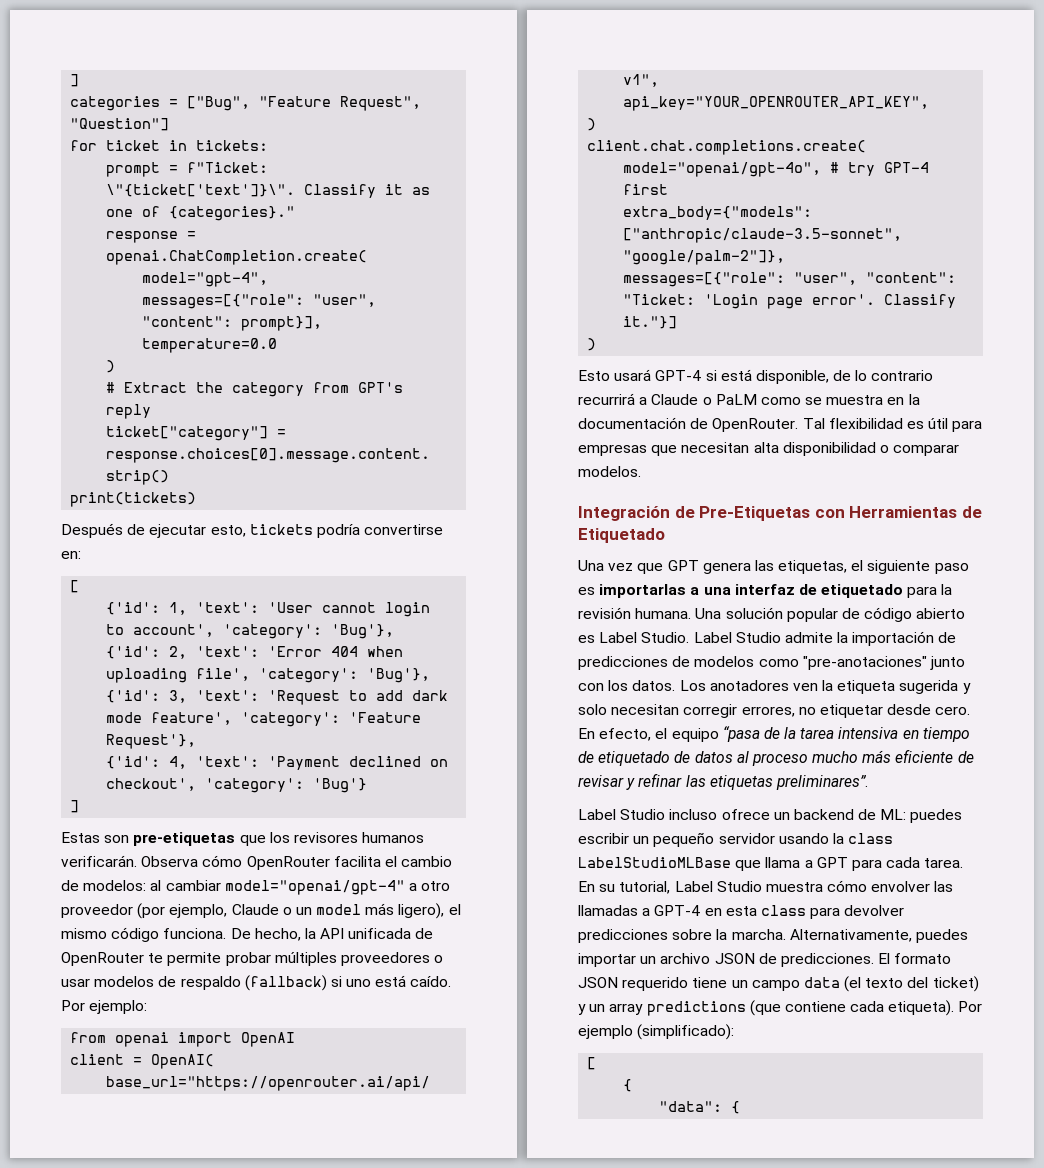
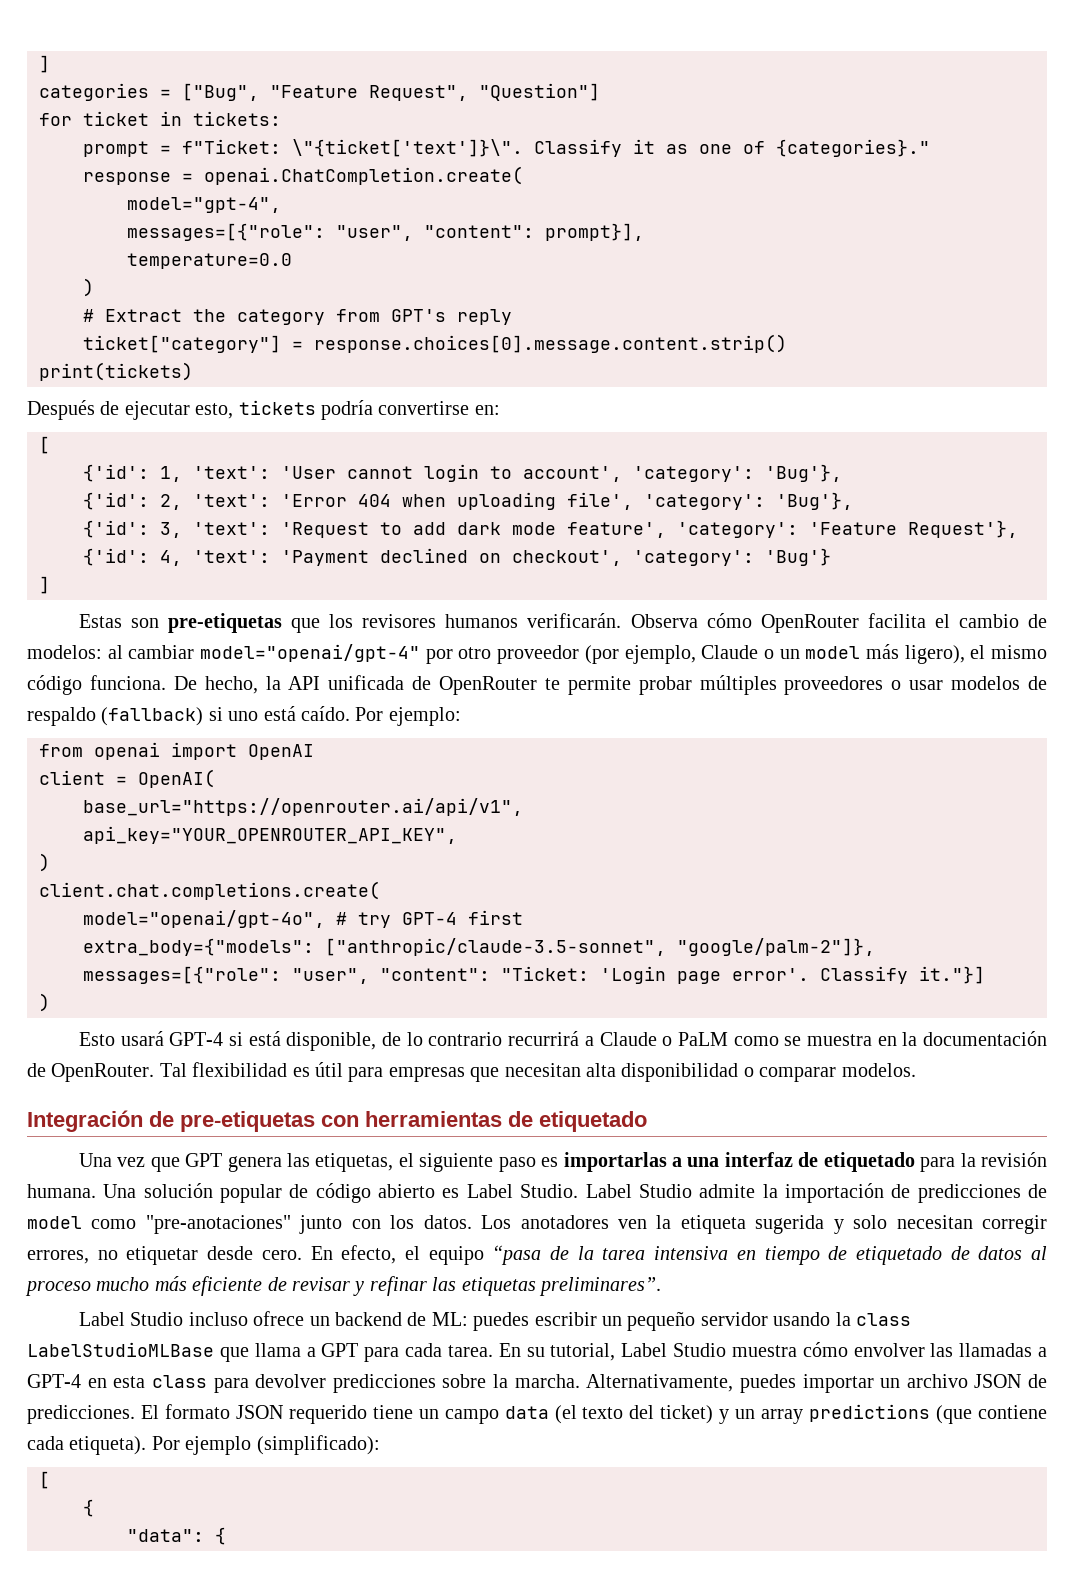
- Observa cómo OpenRouter facilita el cambio de modelos: al cambiar model="openai/gpt-4" a otro proveedor (por ejemplo, Claude o un model más ligero), el mismo código funciona.
+ Observa cómo OpenRouter facilita el cambio de modelos: al cambiar model="openai/gpt-4" por otro proveedor (por ejemplo, Claude o un model más ligero), el mismo código funciona.
- Integración de Pre-Etiquetas con Herramientas de Etiquetado
+ Integración de pre-etiquetas con herramientas de etiquetado
- Label Studio admite la importación de predicciones de modelos como "pre-anotaciones" junto con los datos.
+ Label Studio admite la importación de predicciones de model como "pre-anotaciones" junto con los datos.

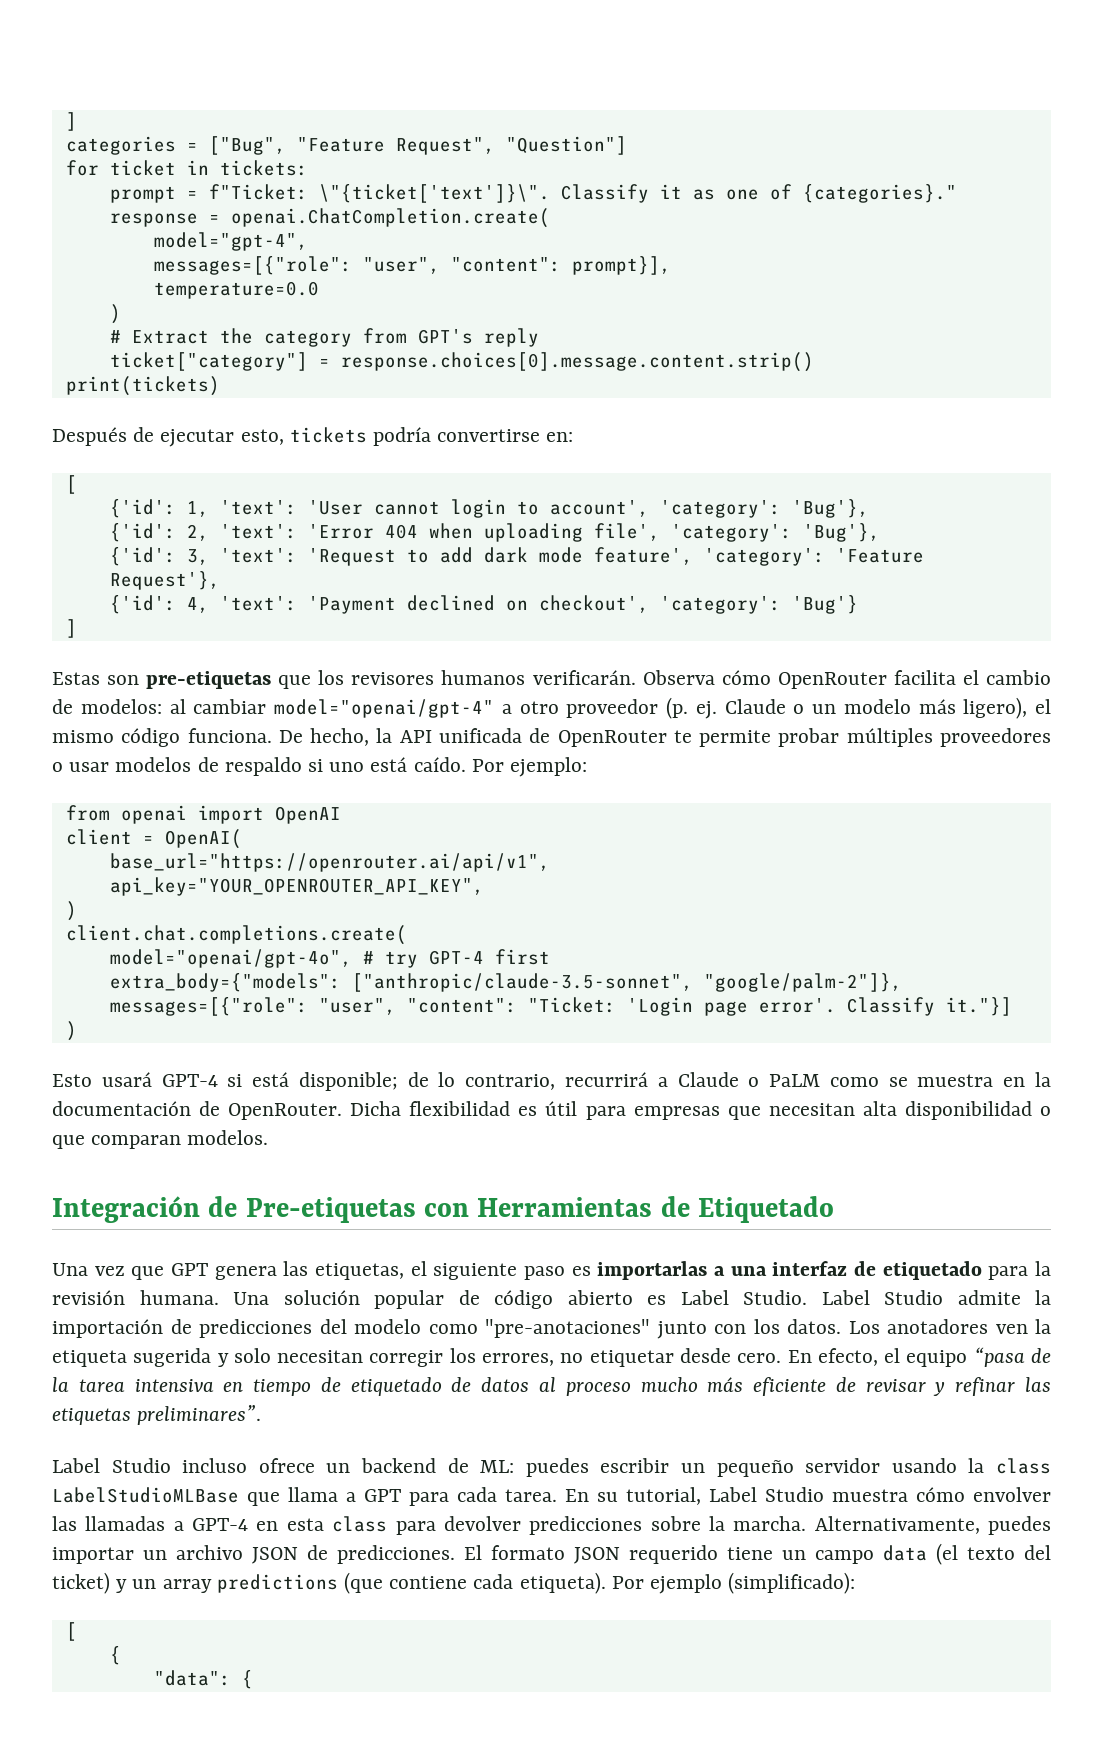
- Observa cómo OpenRouter facilita el cambio de modelos: al cambiar model="openai/gpt-4" por otro proveedor (por ejemplo, Claude o un model más ligero), el mismo código funciona.
+ Observa cómo OpenRouter facilita el cambio de modelos: al cambiar model="openai/gpt-4" a otro proveedor (p. ej. Claude o un modelo más ligero), el mismo código funciona.
- De hecho, la API unificada de OpenRouter te permite probar múltiples proveedores o usar modelos de respaldo (fallback) si uno está caído.
+ De hecho, la API unificada de OpenRouter te permite probar múltiples proveedores o usar modelos de respaldo si uno está caído.
- Esto usará GPT-4 si está disponible, de lo contrario recurrirá a Claude o PaLM como se muestra en la documentación de OpenRouter.
+ Esto usará GPT-4 si está disponible; de lo contrario, recurrirá a Claude o PaLM como se muestra en la documentación de OpenRouter.
- Tal flexibilidad es útil para empresas que necesitan alta disponibilidad o comparar modelos.
+ Dicha flexibilidad es útil para empresas que necesitan alta disponibilidad o que comparan modelos.
- Integración de pre-etiquetas con herramientas de etiquetado
+ Integración de Pre-etiquetas con Herramientas de Etiquetado
- Label Studio admite la importación de predicciones de model como "pre-anotaciones" junto con los datos.
+ Label Studio admite la importación de predicciones del modelo como "pre-anotaciones" junto con los datos.
- Los anotadores ven la etiqueta sugerida y solo necesitan corregir errores, no etiquetar desde cero.
+ Los anotadores ven la etiqueta sugerida y solo necesitan corregir los errores, no etiquetar desde cero.

